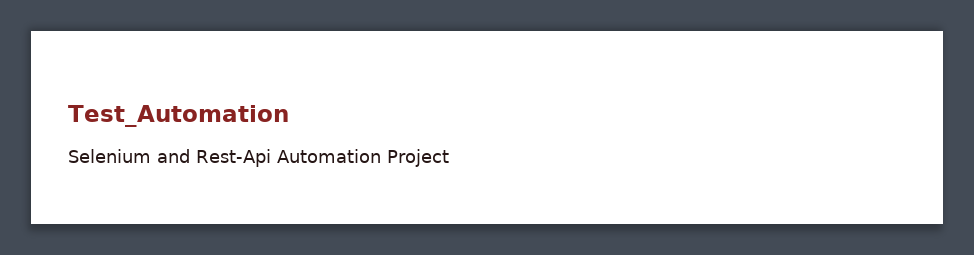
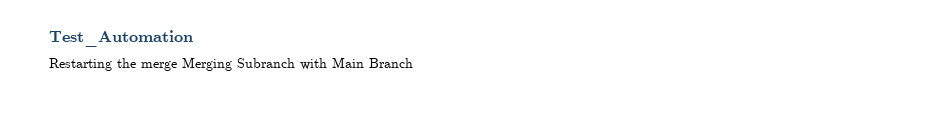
- Selenium and Rest-Api Automation Project
+ Restarting the merge Merging Subranch with Main Branch

